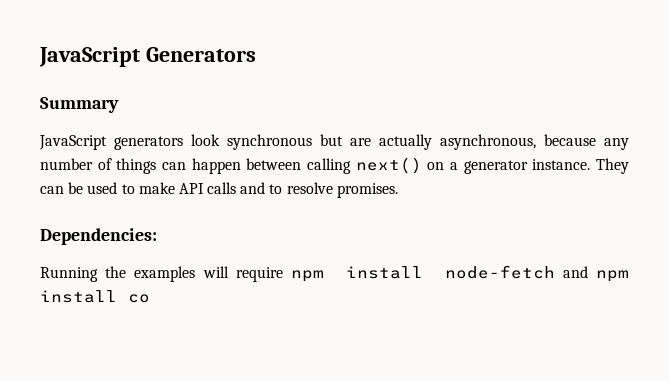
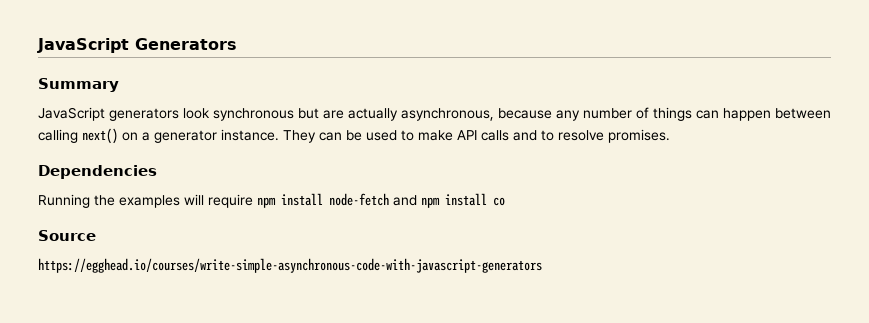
- Dependencies:
+ Dependencies
+ Source
+ https://egghead.io/courses/write-simple-asynchronous-code-with-javascript-generators

